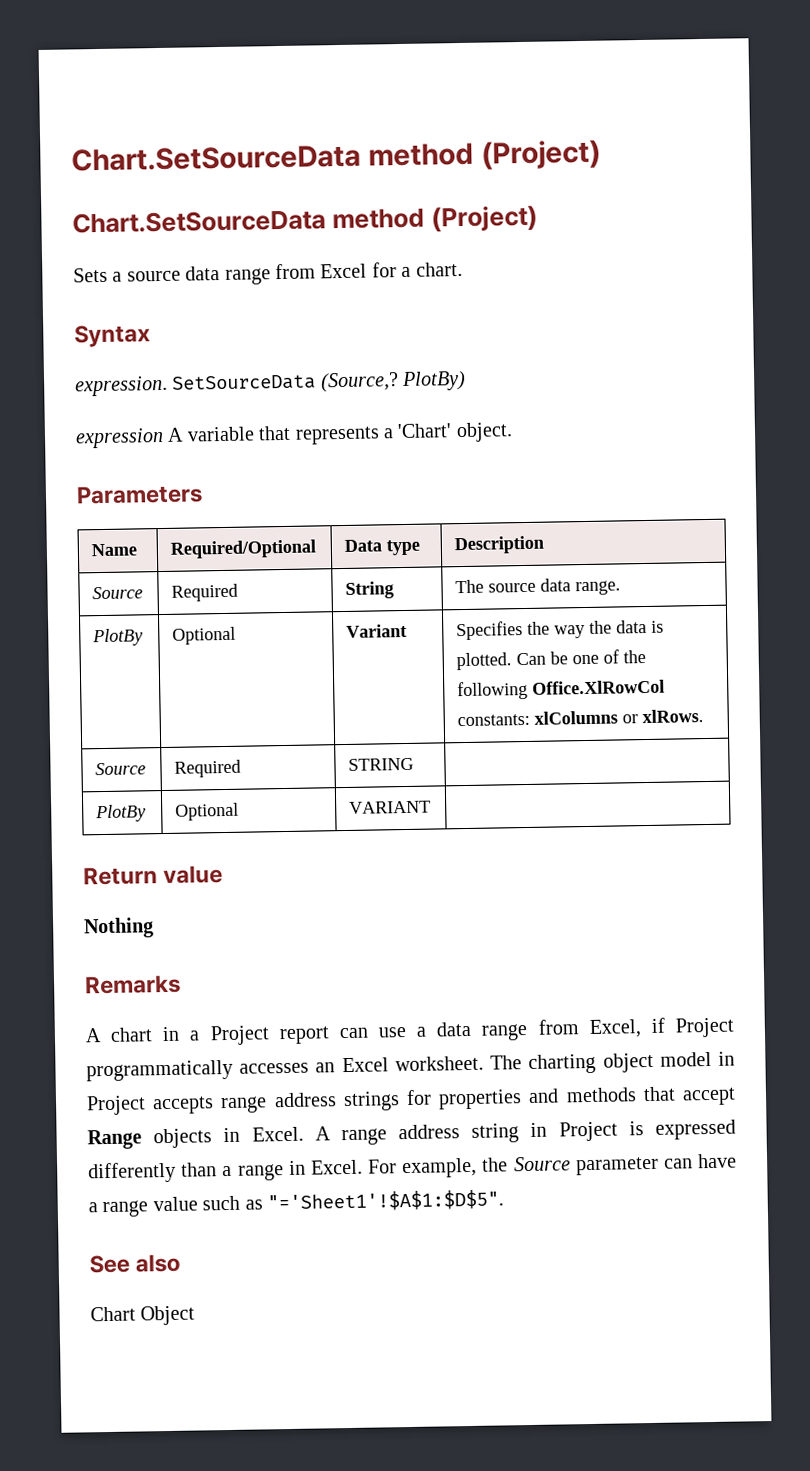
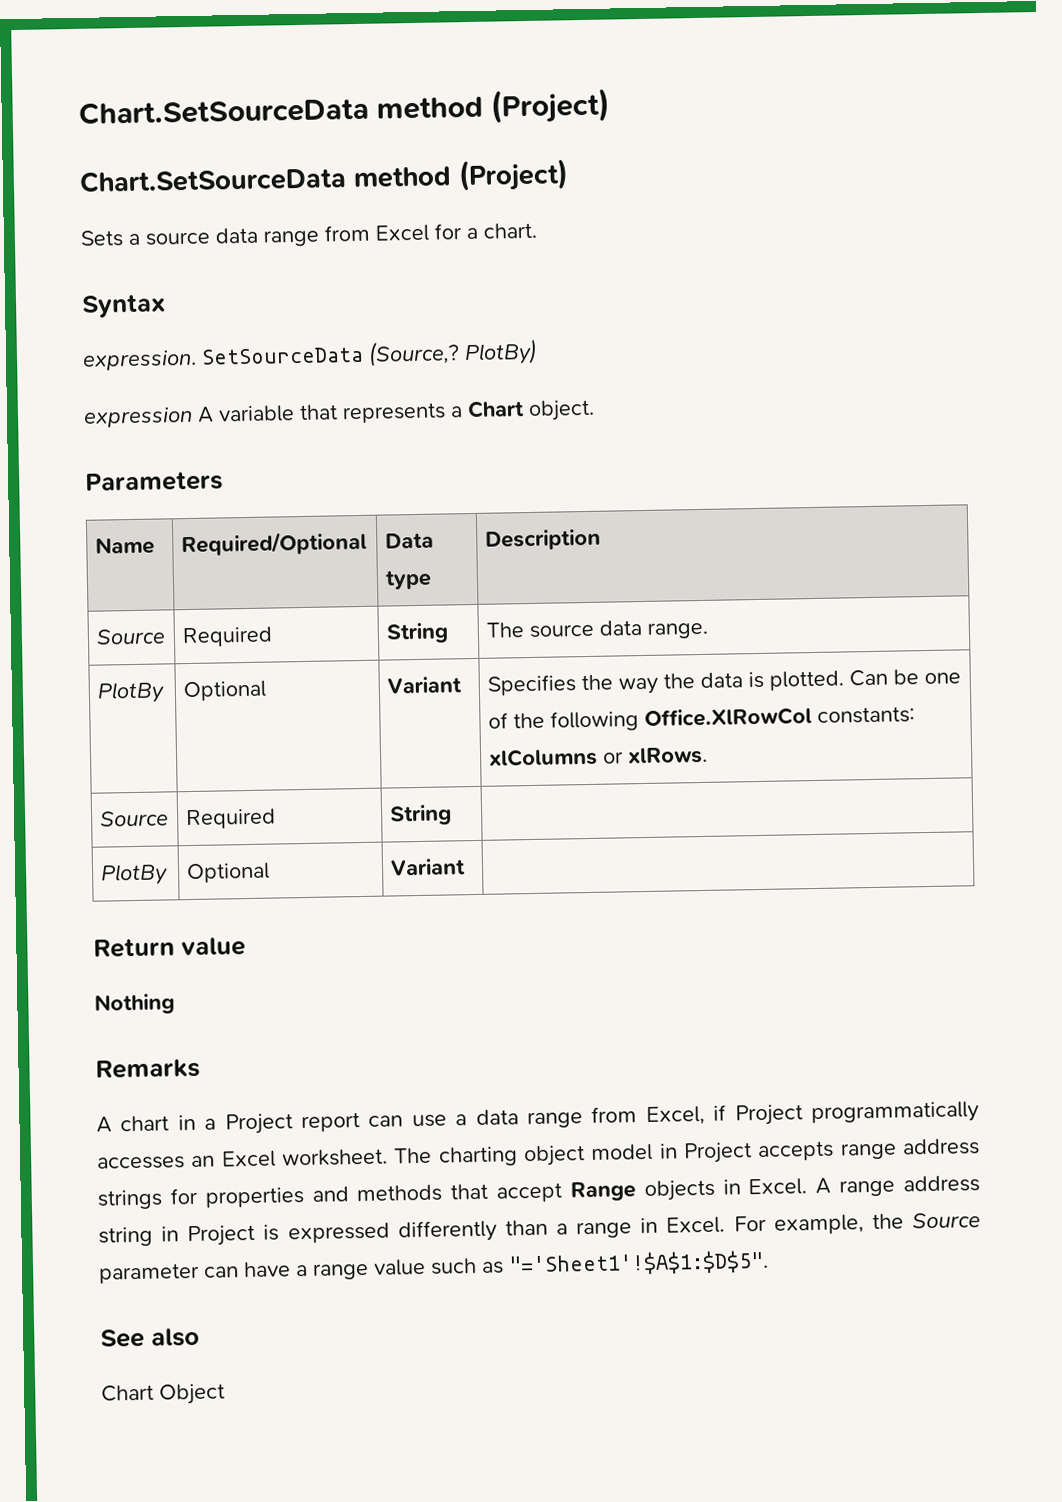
- expression A variable that represents a 'Chart' object.
+ expression A variable that represents a Chart object.
  PlotBy | Optional | Variant | Specifies the way the data is plotted. Can be one of the following Office.XlRowCol constants: xlColumns or xlRows.
- Source | Required | STRING |
- PlotBy | Optional | VARIANT |
+ Source | Required | String |
+ PlotBy | Optional | Variant |

